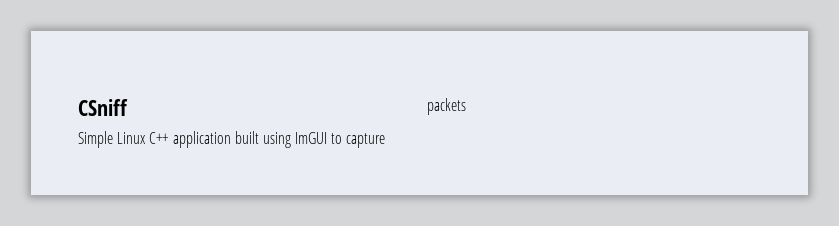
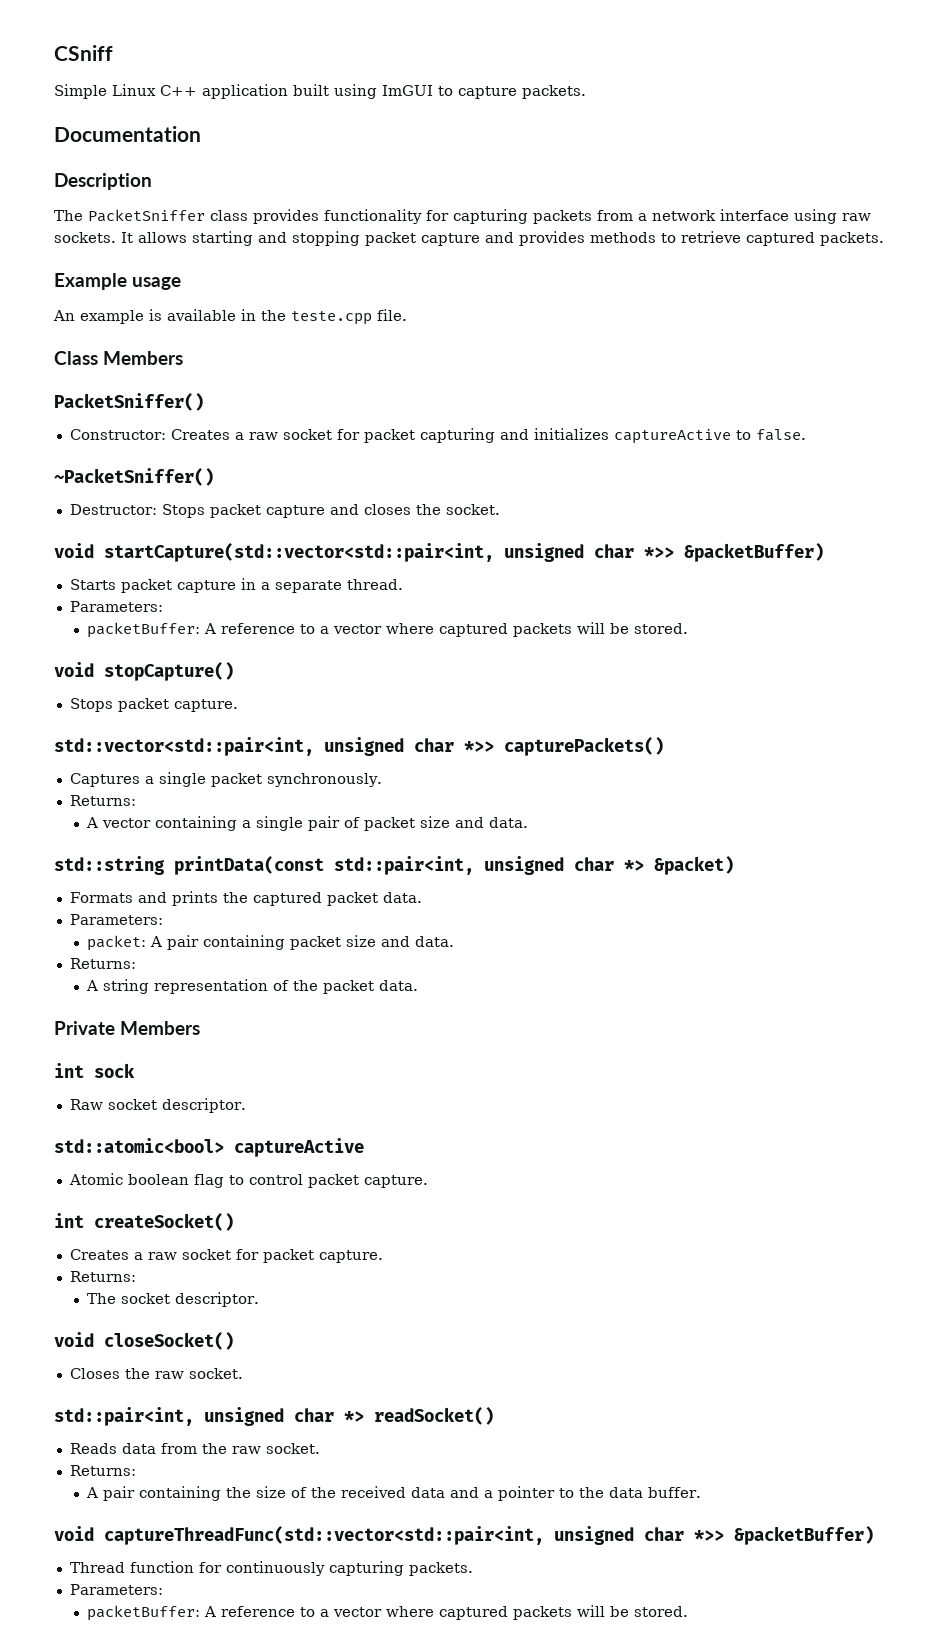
- Simple Linux C++ application built using ImGUI to capture packets
+ Simple Linux C++ application built using ImGUI to capture packets.
+ Documentation
+ Description
+ The PacketSniffer class provides functionality for capturing packets from a network interface using raw sockets. It allows starting and stopping packet capture and provides methods to retrieve captured packets.
+ Example usage
+ An example is available in the teste.cpp file.
+ Class Members
+ PacketSniffer()
+ Constructor: Creates a raw socket for packet capturing and initializes captureActive to false.
+ ~PacketSniffer()
+ Destructor: Stops packet capture and closes the socket.
+ void startCapture(std::vector<std::pair<int, unsigned char *>> &packetBuffer)
+ Starts packet capture in a separate thread.
+ Parameters:
+ packetBuffer: A reference to a vector where captured packets will be stored.
+ void stopCapture()
+ Stops packet capture.
+ std::vector<std::pair<int, unsigned char *>> capturePackets()
+ Captures a single packet synchronously.
+ Returns:
+ A vector containing a single pair of packet size and data.
+ std::string printData(const std::pair<int, unsigned char *> &packet)
+ Formats and prints the captured packet data.
+ Parameters:
+ packet: A pair containing packet size and data.
+ Returns:
+ A string representation of the packet data.
+ Private Members
+ int sock
+ Raw socket descriptor.
+ std::atomic<bool> captureActive
+ Atomic boolean flag to control packet capture.
+ int createSocket()
+ Creates a raw socket for packet capture.
+ Returns:
+ The socket descriptor.
+ void closeSocket()
+ Closes the raw socket.
+ std::pair<int, unsigned char *> readSocket()
+ Reads data from the raw socket.
+ Returns:
+ A pair containing the size of the received data and a pointer to the data buffer.
+ void captureThreadFunc(std::vector<std::pair<int, unsigned char *>> &packetBuffer)
+ Thread function for continuously capturing packets.
+ Parameters:
+ packetBuffer: A reference to a vector where captured packets will be stored.

